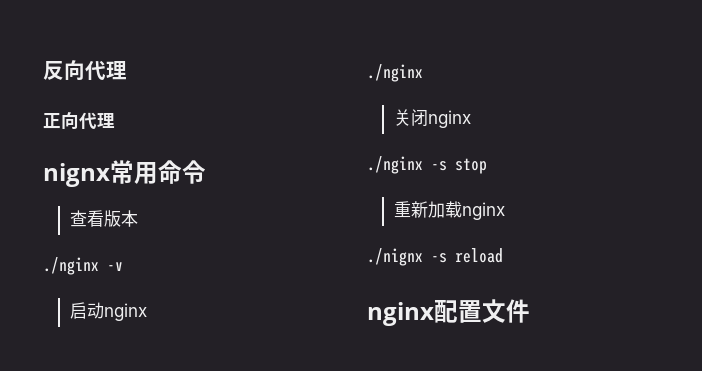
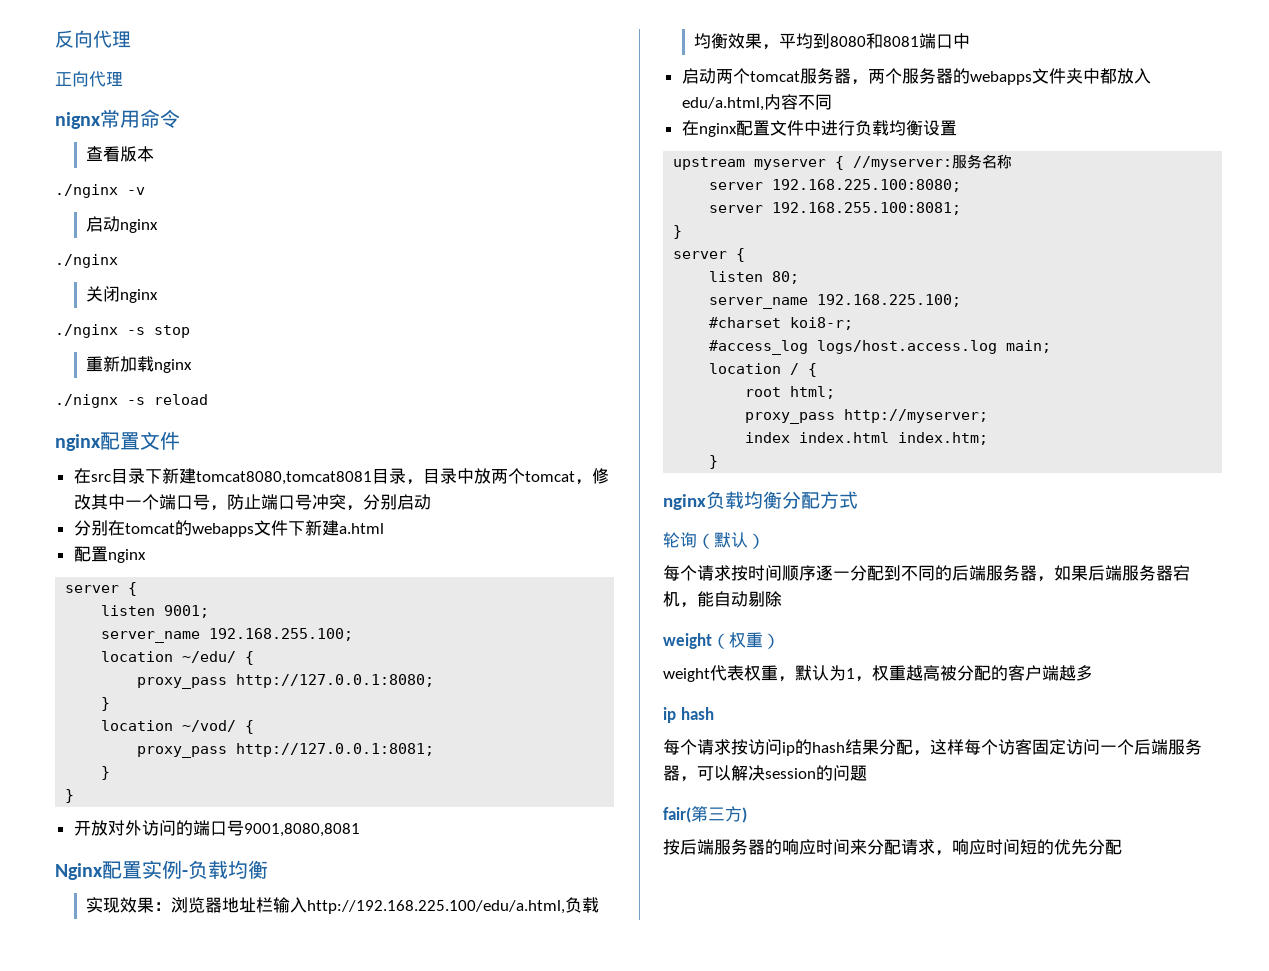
+ 在src目录下新建tomcat8080,tomcat8081目录，目录中放两个tomcat，修改其中一个端口号，防止端口号冲突，分别启动
+ 分别在tomcat的webapps文件下新建a.html
+ 配置nginx
+ server {
+ listen 9001;
+ server_name 192.168.255.100;
+ location ~/edu/ {
+ proxy_pass http://127.0.0.1:8080;
+ }
+ location ~/vod/ {
+ proxy_pass http://127.0.0.1:8081;
+ }
+ }
+ 开放对外访问的端口号9001,8080,8081
+ Nginx配置实例-负载均衡
+ 实现效果：浏览器地址栏输入http://192.168.225.100/edu/a.html,负载均衡效果，平均到8080和8081端口中
+ 启动两个tomcat服务器，两个服务器的webapps文件夹中都放入edu/a.html,内容不同
+ 在nginx配置文件中进行负载均衡设置
+ upstream myserver { //myserver:服务名称
+ server 192.168.225.100:8080;
+ server 192.168.255.100:8081;
+ }
+ server {
+ listen 80;
+ server_name 192.168.225.100;
+ #charset koi8-r;
+ #access_log logs/host.access.log main;
+ location / {
+ root html;
+ proxy_pass http://myserver;
+ index index.html index.htm;
+ }
+ nginx负载均衡分配方式
+ 轮询（默认）
+ 每个请求按时间顺序逐一分配到不同的后端服务器，如果后端服务器宕机，能自动剔除
+ weight（权重）
+ weight代表权重，默认为1，权重越高被分配的客户端越多
+ ip hash
+ 每个请求按访问ip的hash结果分配，这样每个访客固定访问一个后端服务器，可以解决session的问题
+ fair(第三方)
+ 按后端服务器的响应时间来分配请求，响应时间短的优先分配

